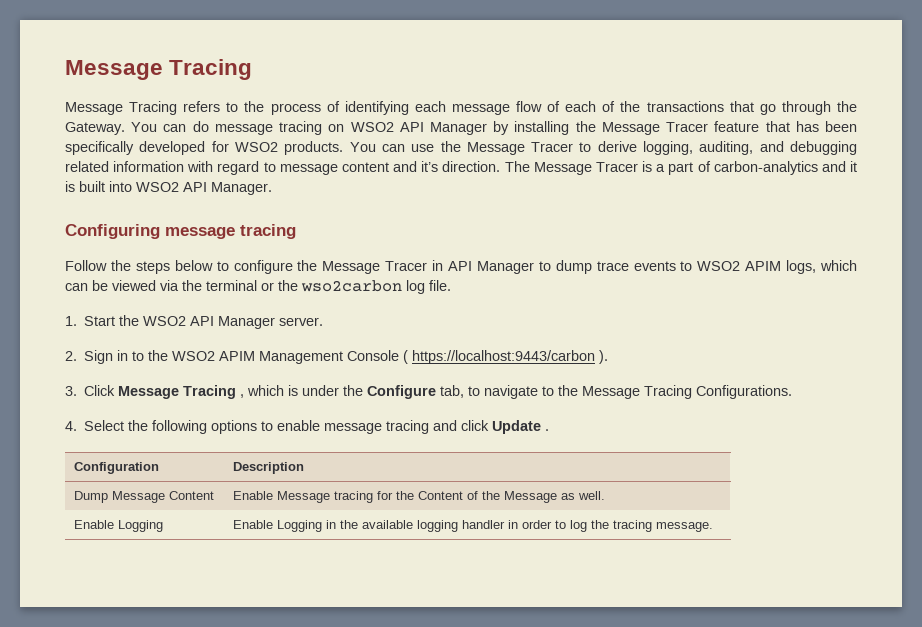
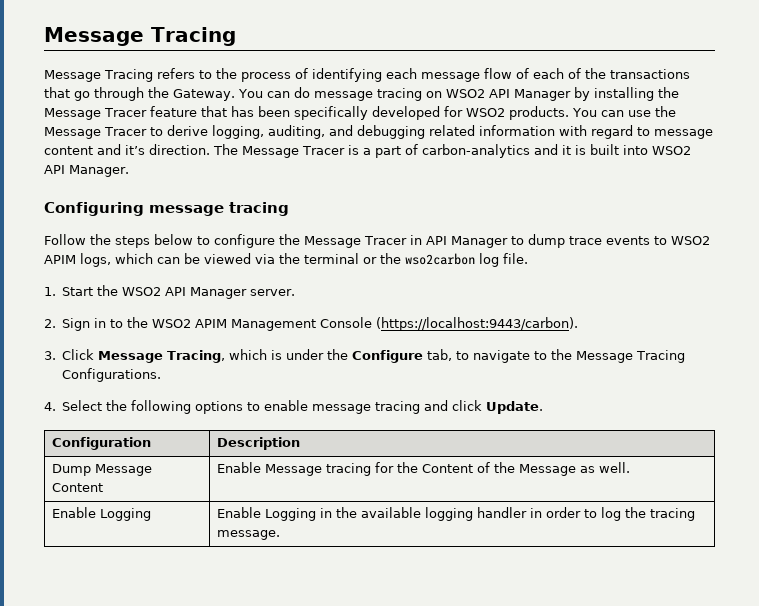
- 2. Sign in to the WSO2 APIM Management Console ( https://localhost:9443/carbon ).
+ 2. Sign in to the WSO2 APIM Management Console (https://localhost:9443/carbon).
- 3. Click Message Tracing , which is under the Configure tab, to navigate to the Message Tracing Configurations.
+ 3. Click Message Tracing, which is under the Configure tab, to navigate to the Message Tracing Configurations.
- 4. Select the following options to enable message tracing and click Update .
+ 4. Select the following options to enable message tracing and click Update.

